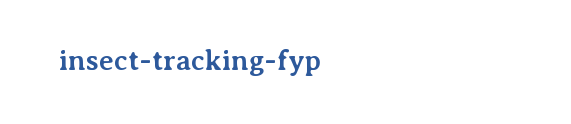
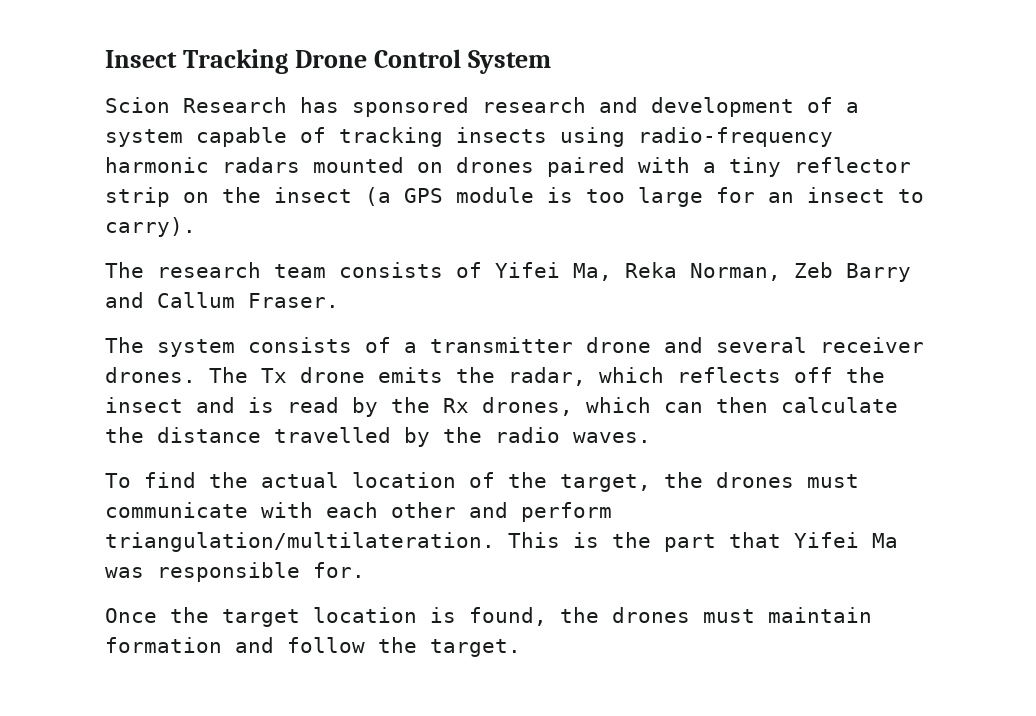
- insect-tracking-fyp
+ Insect Tracking Drone Control System
+ Scion Research has sponsored research and development of a system capable of tracking insects using radio-frequency harmonic radars mounted on drones paired with a tiny reflector strip on the insect (a GPS module is too large for an insect to carry).
+ The research team consists of Yifei Ma, Reka Norman, Zeb Barry and Callum Fraser.
+ The system consists of a transmitter drone and several receiver drones. The Tx drone emits the radar, which reflects off the insect and is read by the Rx drones, which can then calculate the distance travelled by the radio waves.
+ To find the actual location of the target, the drones must communicate with each other and perform triangulation/multilateration. This is the part that Yifei Ma was responsible for.
+ Once the target location is found, the drones must maintain formation and follow the target.

